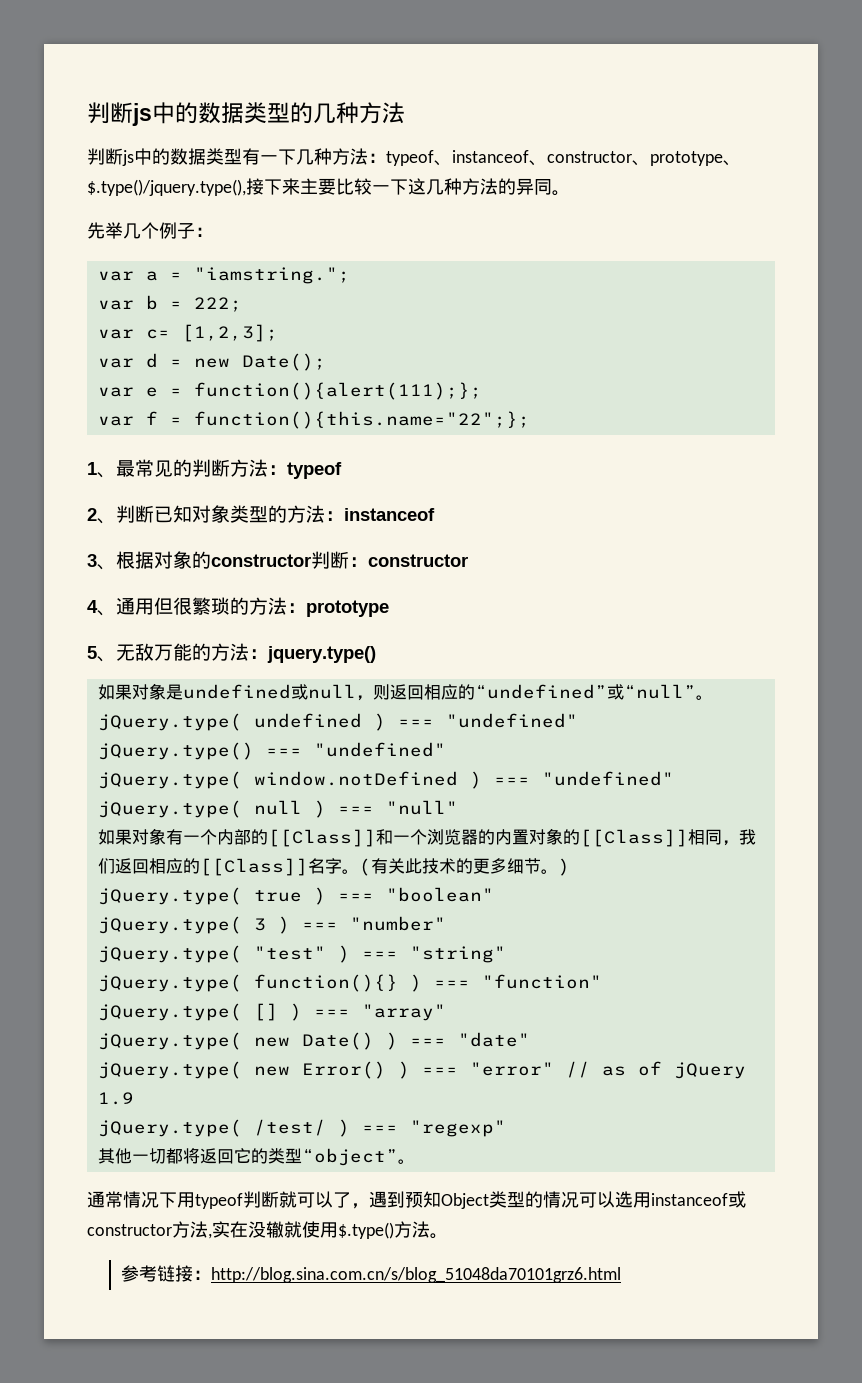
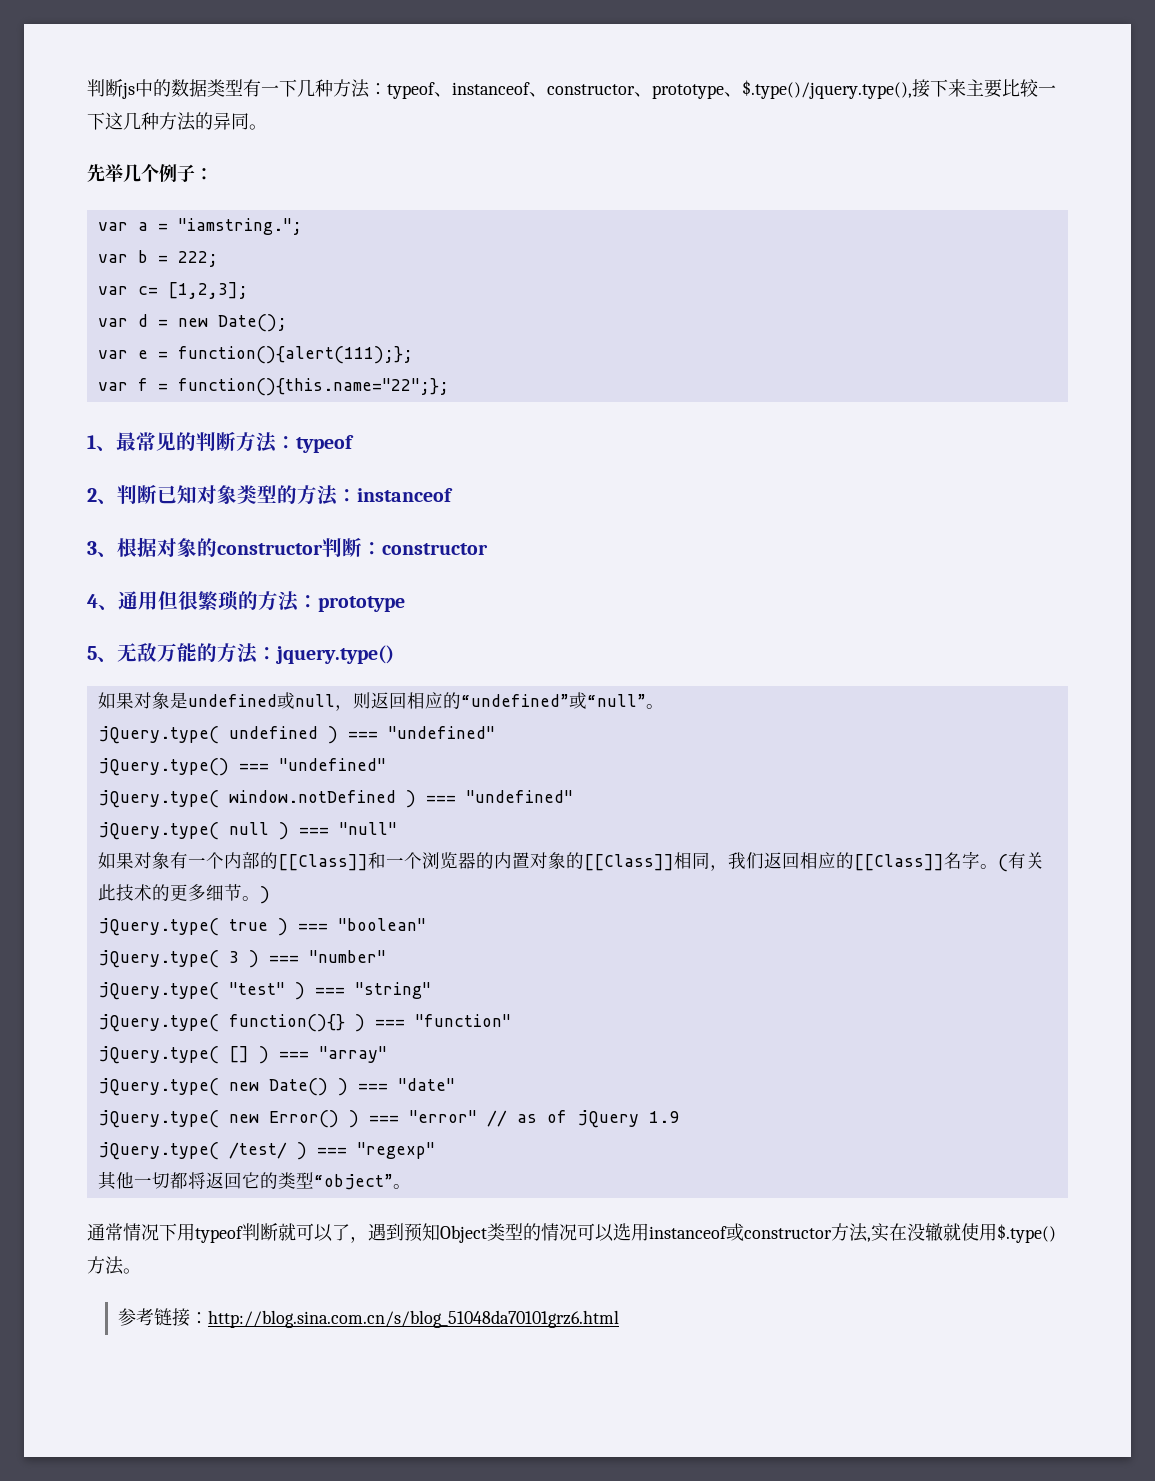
- 判断js中的数据类型的几种方法

